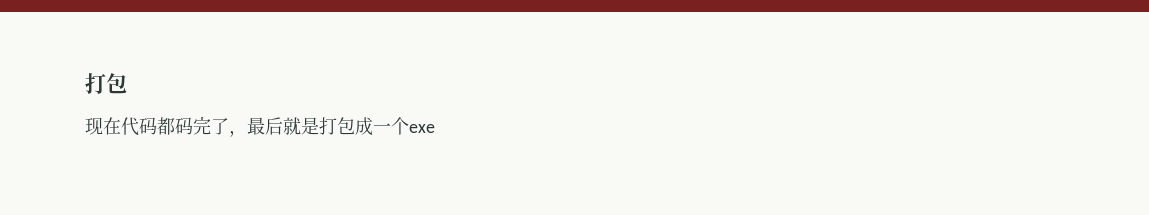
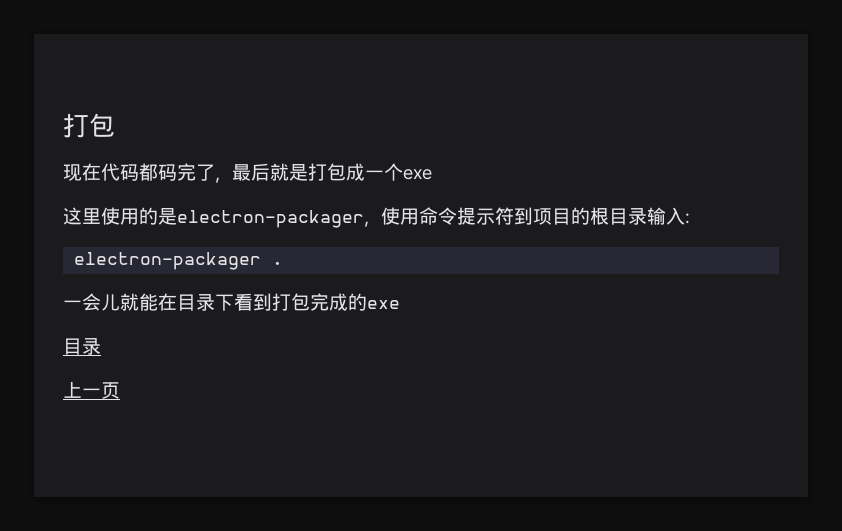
+ 这里使用的是electron-packager，使用命令提示符到项目的根目录输入:
+ electron-packager .
+ 一会儿就能在目录下看到打包完成的exe
+ 目录
+ 上一页

